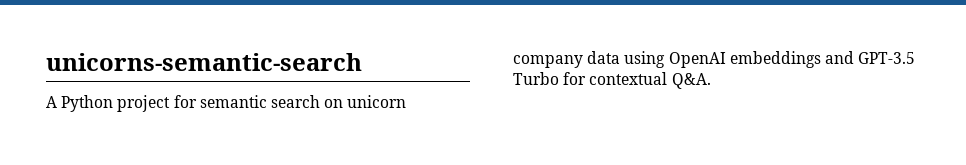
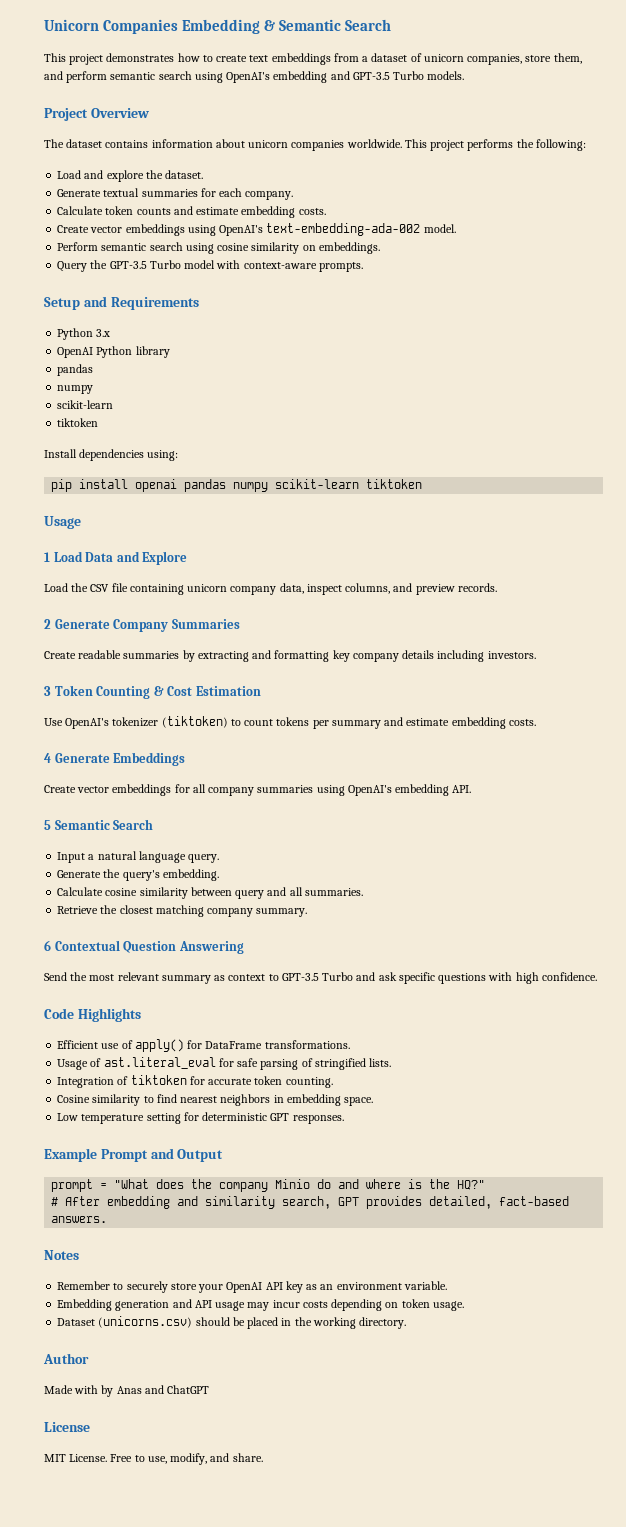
- unicorns-semantic-search
- A Python project for semantic search on unicorn company data using OpenAI embeddings and GPT-3.5 Turbo for contextual Q&A.
+ Unicorn Companies Embedding & Semantic Search
+ This project demonstrates how to create text embeddings from a dataset of unicorn companies, store them, and perform semantic search using OpenAI's embedding and GPT-3.5 Turbo models.
+ Project Overview
+ The dataset contains information about unicorn companies worldwide. This project performs the following:
+ Load and explore the dataset.
+ Generate textual summaries for each company.
+ Calculate token counts and estimate embedding costs.
+ Create vector embeddings using OpenAI's text-embedding-ada-002 model.
+ Perform semantic search using cosine similarity on embeddings.
+ Query the GPT-3.5 Turbo model with context-aware prompts.
+ Setup and Requirements
+ Python 3.x
+ OpenAI Python library
+ pandas
+ numpy
+ scikit-learn
+ tiktoken
+ Install dependencies using:
+ pip install openai pandas numpy scikit-learn tiktoken
+ Usage
+ 1 Load Data and Explore
+ Load the CSV file containing unicorn company data, inspect columns, and preview records.
+ 2 Generate Company Summaries
+ Create readable summaries by extracting and formatting key company details including investors.
+ 3 Token Counting & Cost Estimation
+ Use OpenAI's tokenizer (tiktoken) to count tokens per summary and estimate embedding costs.
+ 4 Generate Embeddings
+ Create vector embeddings for all company summaries using OpenAI's embedding API.
+ 5 Semantic Search
+ Input a natural language query.
+ Generate the query's embedding.
+ Calculate cosine similarity between query and all summaries.
+ Retrieve the closest matching company summary.
+ 6 Contextual Question Answering
+ Send the most relevant summary as context to GPT-3.5 Turbo and ask specific questions with high confidence.
+ Code Highlights
+ Efficient use of apply() for DataFrame transformations.
+ Usage of ast.literal_eval for safe parsing of stringified lists.
+ Integration of tiktoken for accurate token counting.
+ Cosine similarity to find nearest neighbors in embedding space.
+ Low temperature setting for deterministic GPT responses.
+ Example Prompt and Output
+ prompt = "What does the company Minio do and where is the HQ?"
+ # After embedding and similarity search, GPT provides detailed, fact-based answers.
+ Notes
+ Remember to securely store your OpenAI API key as an environment variable.
+ Embedding generation and API usage may incur costs depending on token usage.
+ Dataset (unicorns.csv) should be placed in the working directory.
+ Author
+ Made with by Anas and ChatGPT
+ License
+ MIT License. Free to use, modify, and share.

